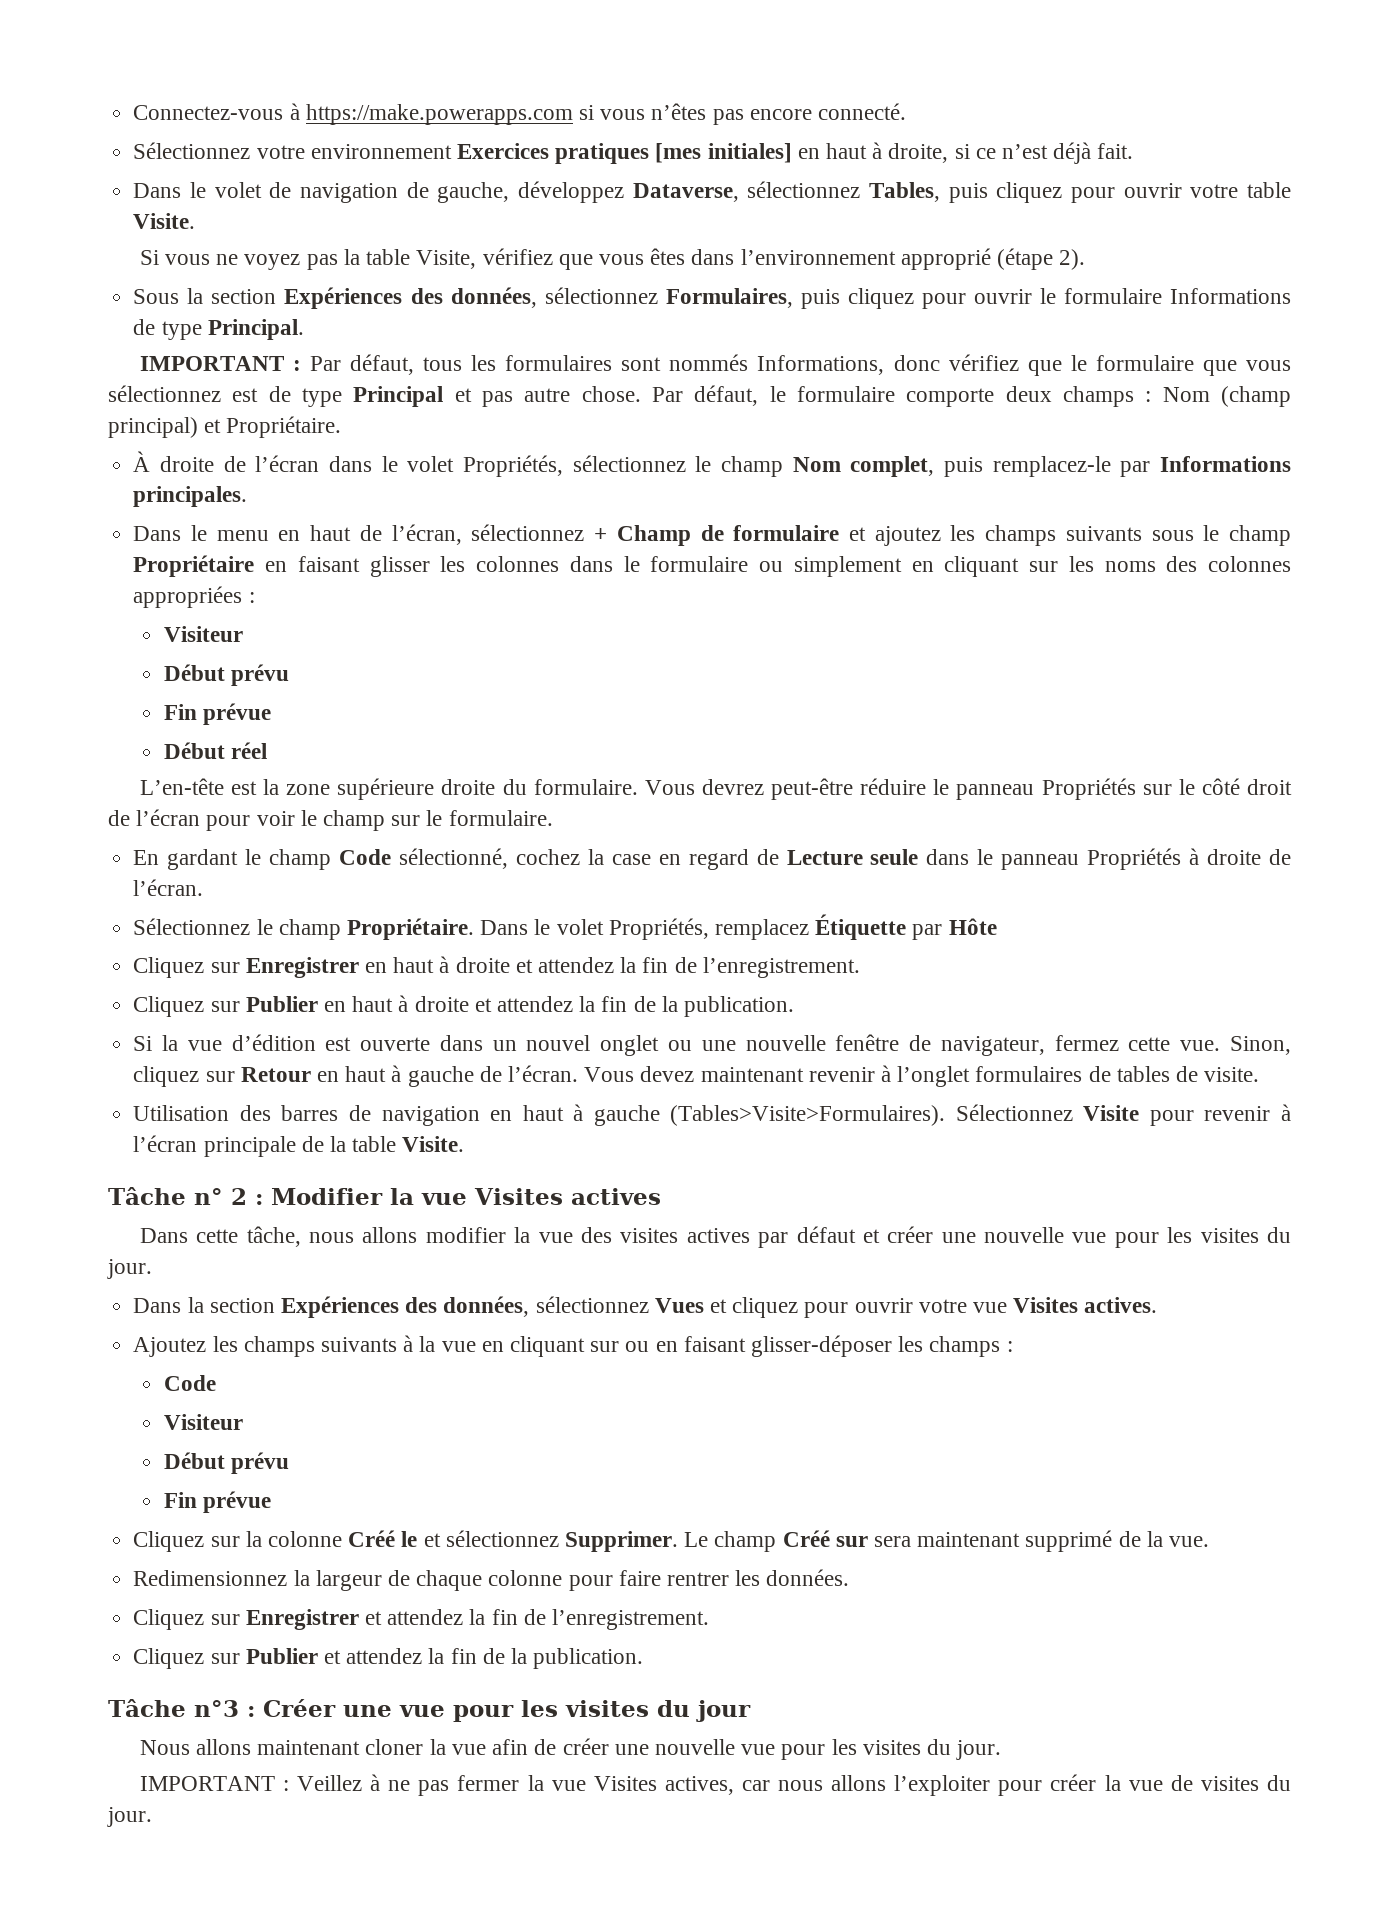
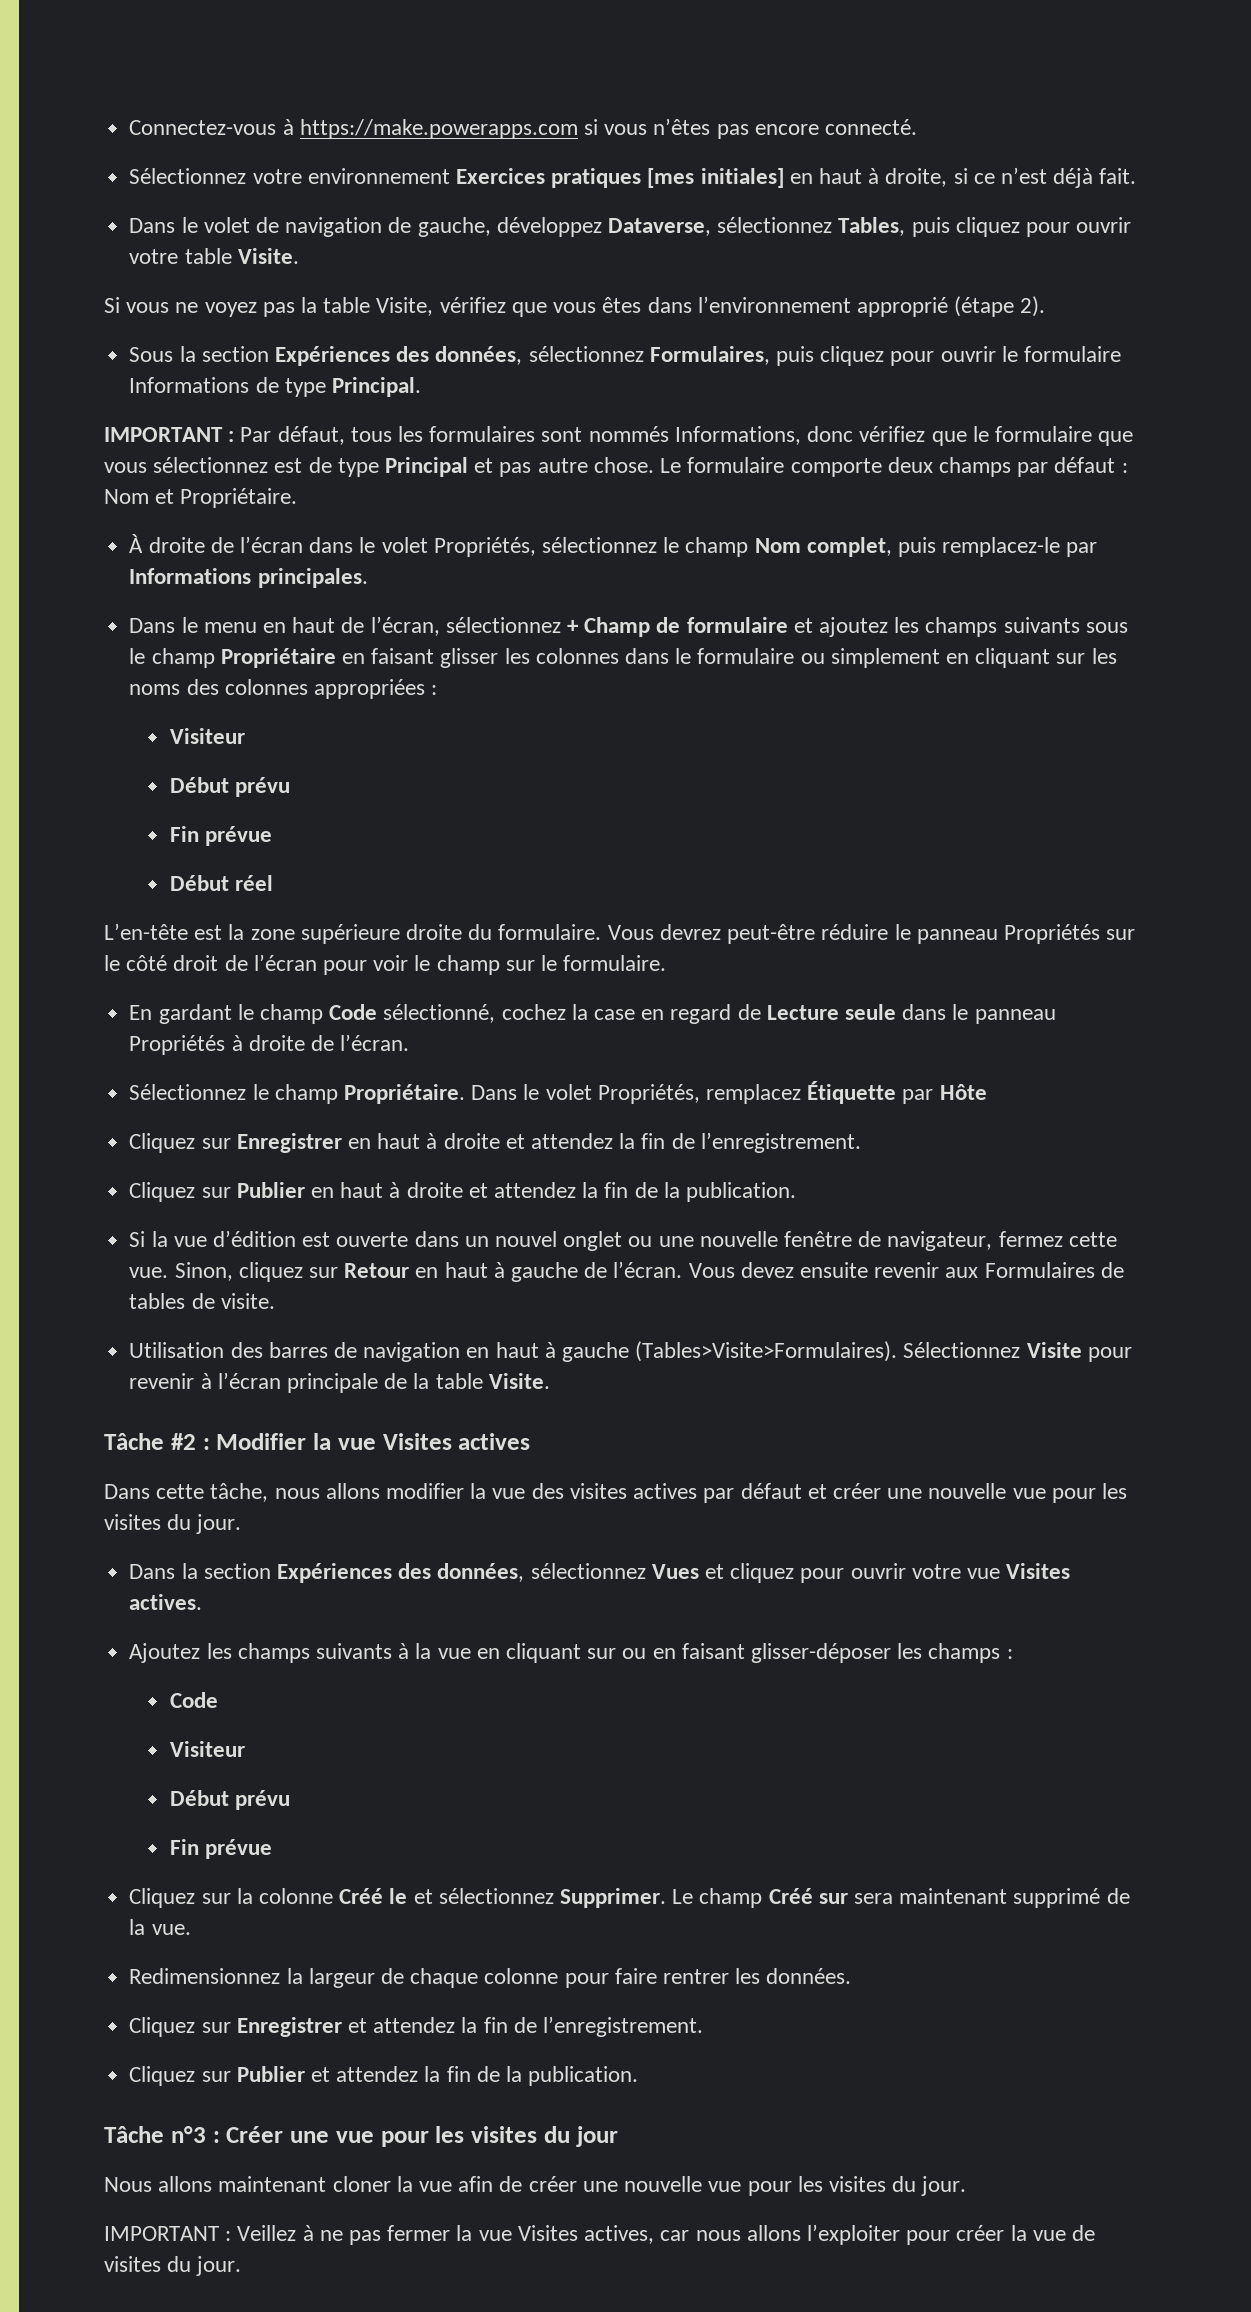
- Par défaut, le formulaire comporte deux champs : Nom (champ principal) et Propriétaire.
+ Le formulaire comporte deux champs par défaut : Nom et Propriétaire.
- Vous devez maintenant revenir à l’onglet formulaires de tables de visite.
+ Vous devez ensuite revenir aux Formulaires de tables de visite.
- Tâche n° 2 : Modifier la vue Visites actives
+ Tâche #2 : Modifier la vue Visites actives

